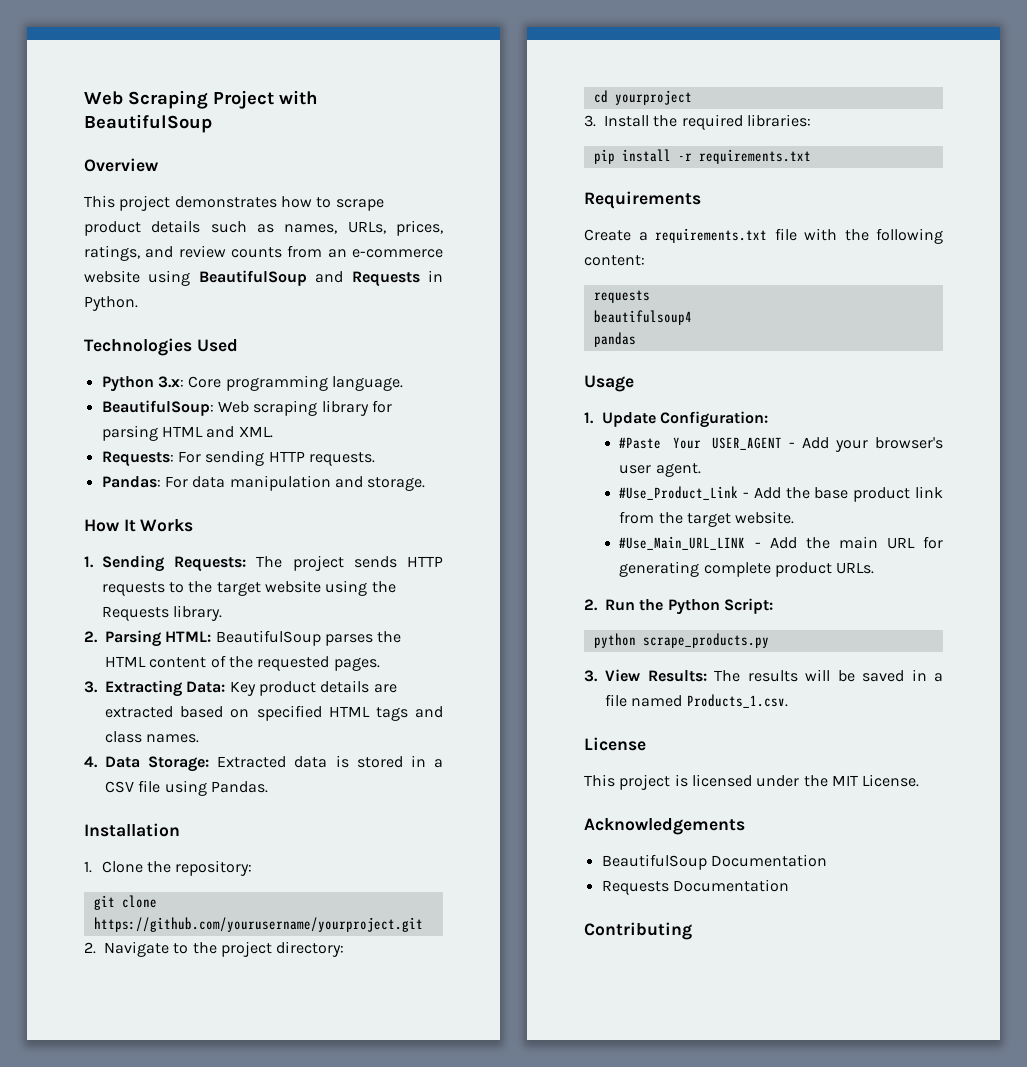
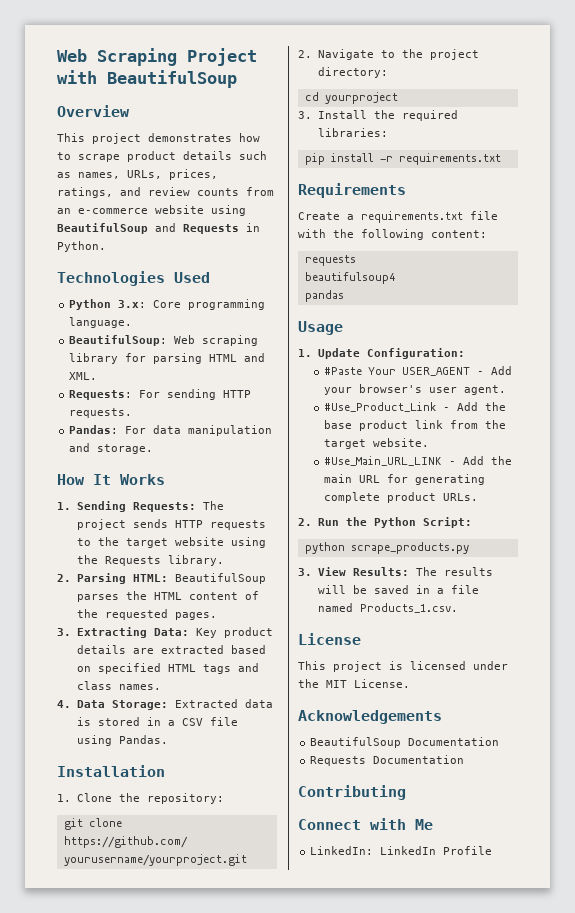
+ Connect with Me
+ LinkedIn: LinkedIn Profile

